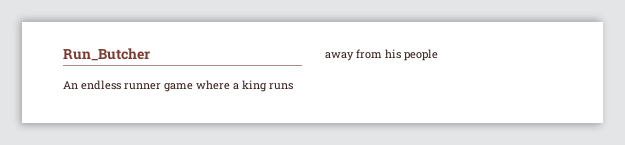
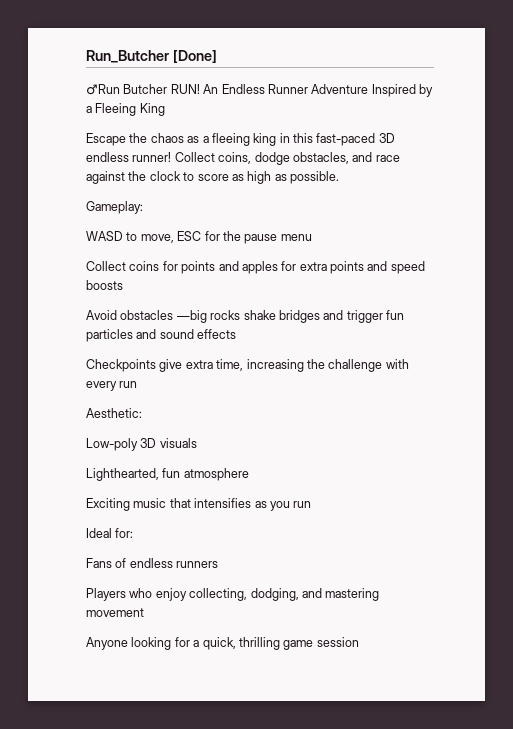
- Run_Butcher
- An endless runner game where a king runs away from his people
+ Run_Butcher [Done]
+ ♂Run Butcher RUN! An Endless Runner Adventure Inspired by a Fleeing King
+ Escape the chaos as a fleeing king in this fast-paced 3D endless runner! Collect coins, dodge obstacles, and race against the clock to score as high as possible.
+ Gameplay:
+ WASD to move, ESC for the pause menu
+ Collect coins for points and apples for extra points and speed boosts
+ Avoid obstacles —big rocks shake bridges and trigger fun particles and sound effects
+ Checkpoints give extra time, increasing the challenge with every run
+ Aesthetic:
+ Low-poly 3D visuals
+ Lighthearted, fun atmosphere
+ Exciting music that intensifies as you run
+ Ideal for:
+ Fans of endless runners
+ Players who enjoy collecting, dodging, and mastering movement
+ Anyone looking for a quick, thrilling game session

